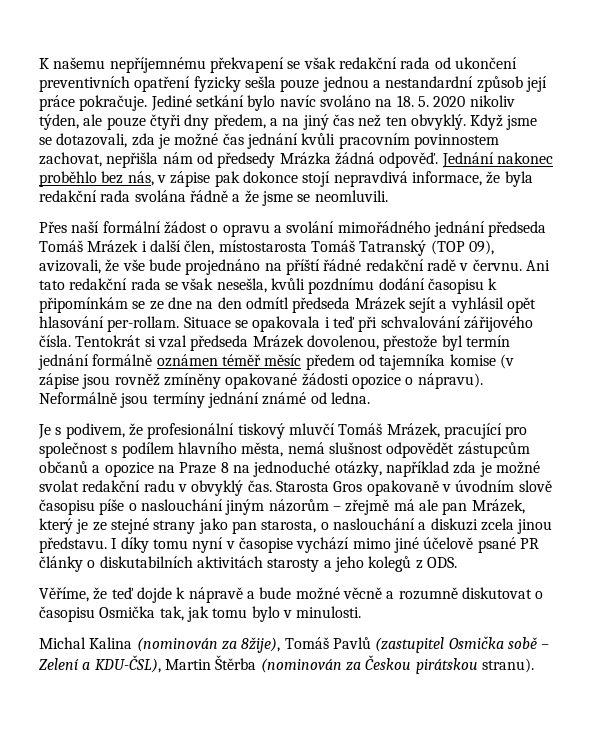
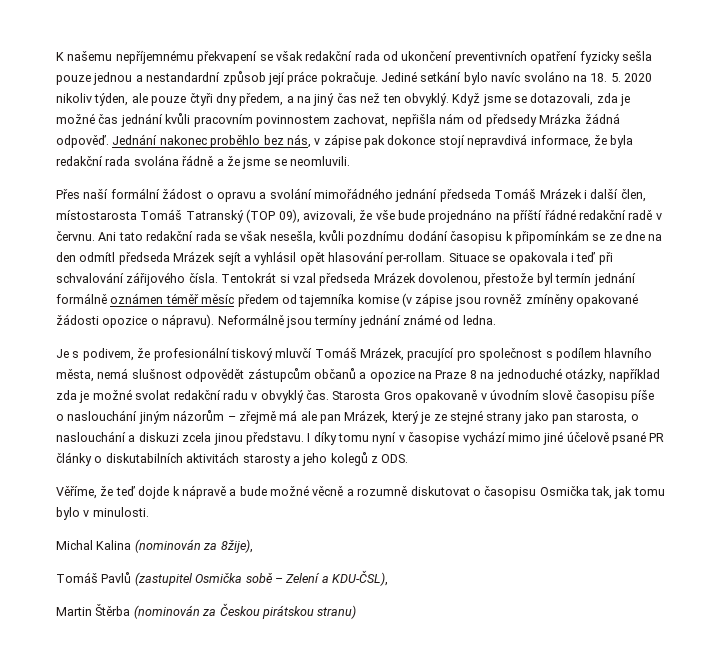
- Michal Kalina (nominován za 8žije), Tomáš Pavlů (zastupitel Osmička sobě – Zelení a KDU-ČSL), Martin Štěrba (nominován za Českou pirátskou stranu).
+ Michal Kalina (nominován za 8žije),
+ Tomáš Pavlů (zastupitel Osmička sobě – Zelení a KDU-ČSL),
+ Martin Štěrba (nominován za Českou pirátskou stranu)

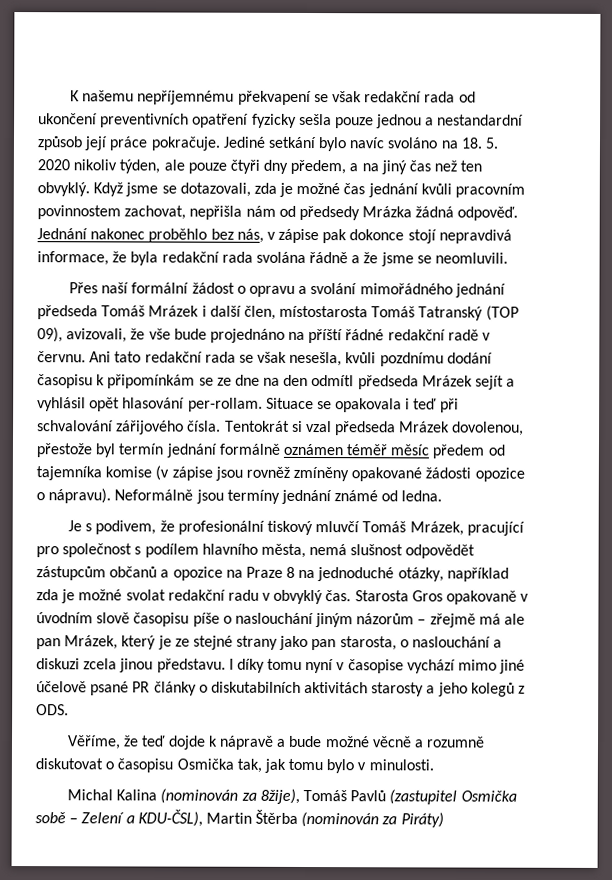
- Michal Kalina (nominován za 8žije),
- Tomáš Pavlů (zastupitel Osmička sobě – Zelení a KDU-ČSL),
- Martin Štěrba (nominován za Českou pirátskou stranu)
+ Michal Kalina (nominován za 8žije), Tomáš Pavlů (zastupitel Osmička sobě – Zelení a KDU-ČSL), Martin Štěrba (nominován za Piráty)

